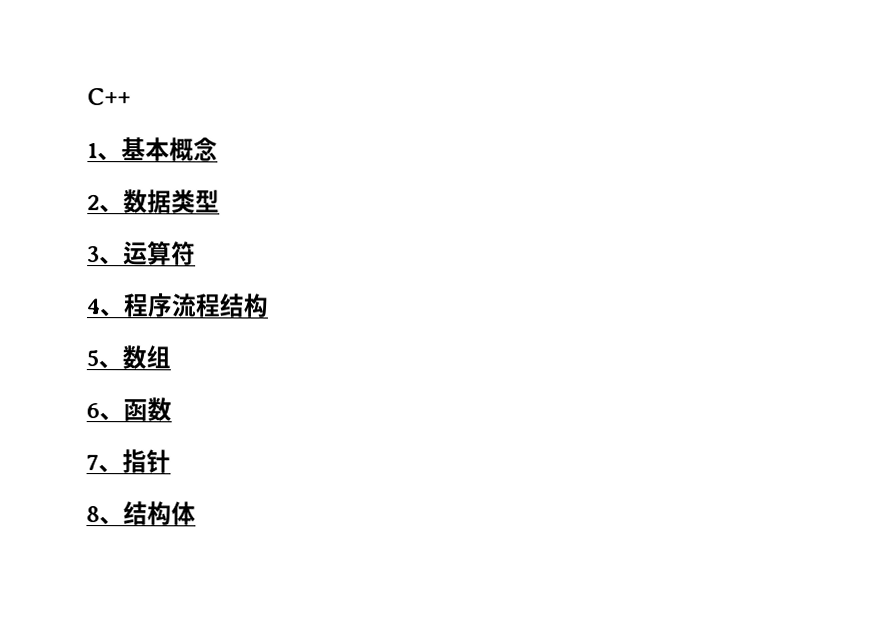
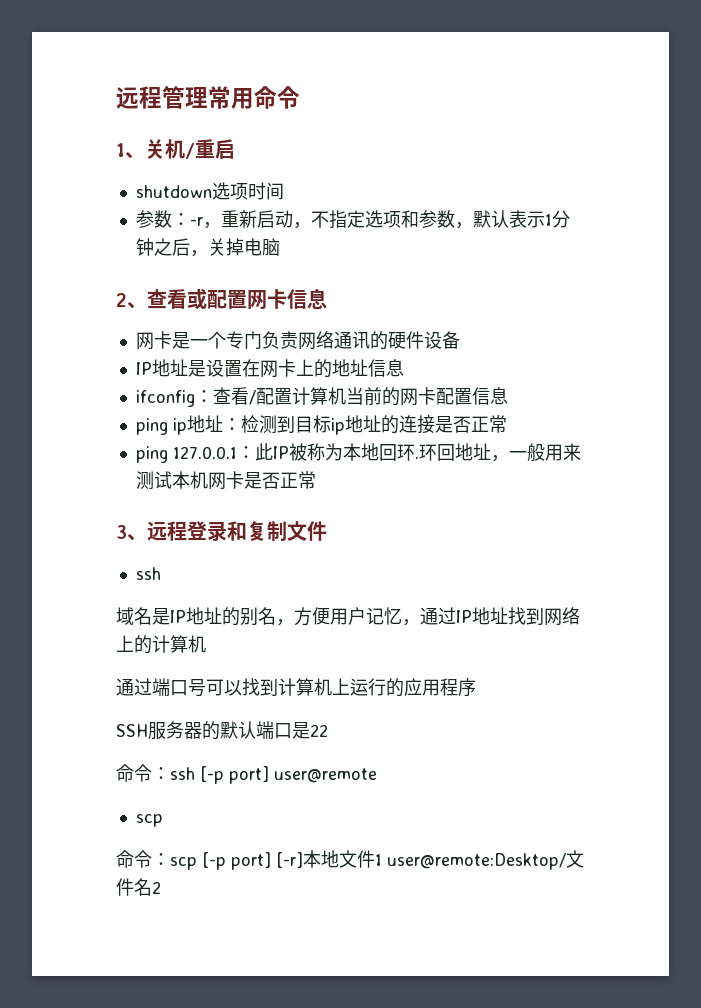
- C++
- 1、基本概念
- 2、数据类型
- 3、运算符
- 4、程序流程结构
- 5、数组
- 6、函数
- 7、指针
- 8、结构体
+ 远程管理常用命令
+ 1、关机/重启
+ shutdown选项时间
+ 参数：-r，重新启动，不指定选项和参数，默认表示1分钟之后，关掉电脑
+ 2、查看或配置网卡信息
+ 网卡是一个专门负责网络通讯的硬件设备
+ IP地址是设置在网卡上的地址信息
+ ifconfig：查看/配置计算机当前的网卡配置信息
+ ping ip地址：检测到目标ip地址的连接是否正常
+ ping 127.0.0.1：此IP被称为本地回环.环回地址，一般用来测试本机网卡是否正常
+ 3、远程登录和复制文件
+ ssh
+ 域名是IP地址的别名，方便用户记忆，通过IP地址找到网络上的计算机
+ 通过端口号可以找到计算机上运行的应用程序
+ SSH服务器的默认端口是22
+ 命令：ssh [-p port] user@remote
+ scp
+ 命令：scp [-p port] [-r]本地文件1 user@remote:Desktop/文件名2

